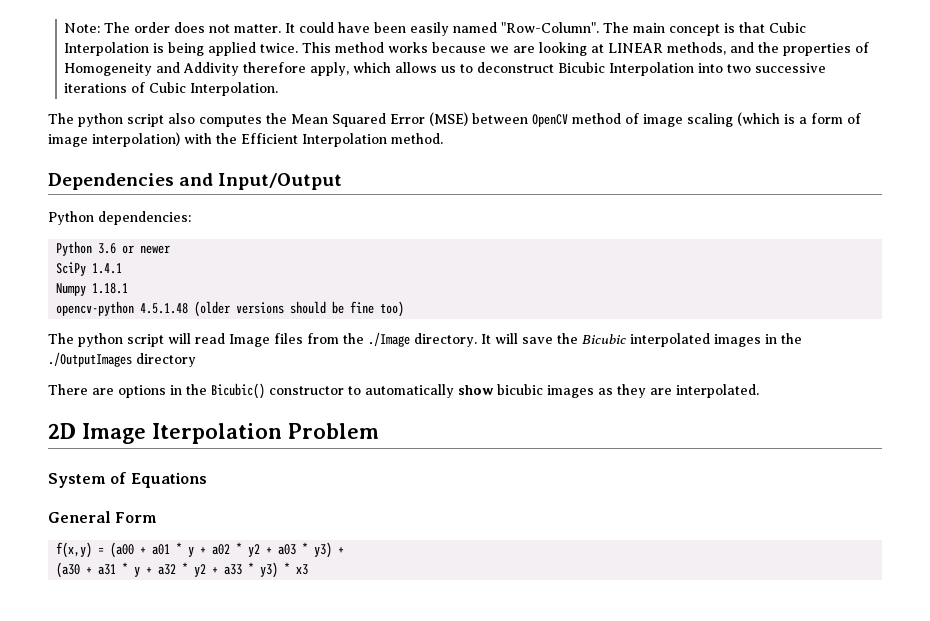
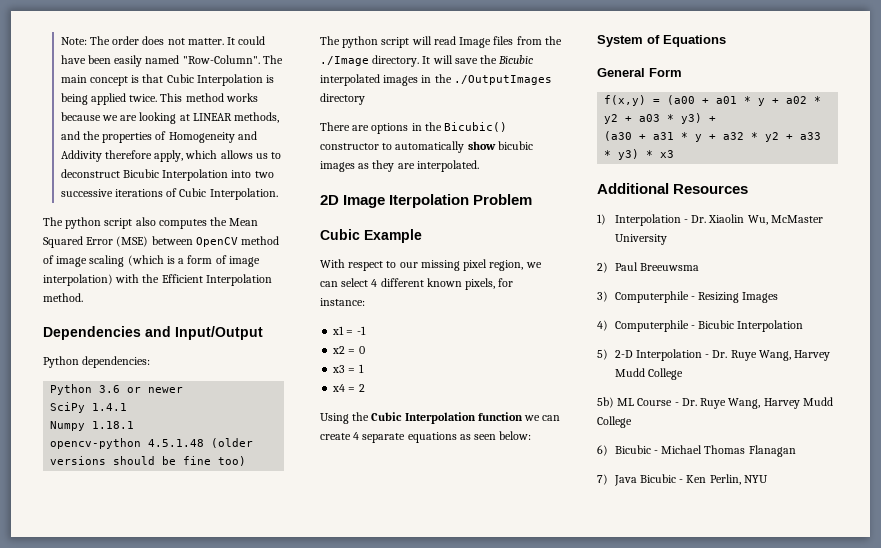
+ Cubic Example
+ With respect to our missing pixel region, we can select 4 different known pixels, for instance:
+ x1 = -1
+ x2 = 0
+ x3 = 1
+ x4 = 2
+ Using the Cubic Interpolation function we can create 4 separate equations as seen below:
+ Additional Resources
+ 1) Interpolation - Dr. Xiaolin Wu, McMaster University
+ 2) Paul Breeuwsma
+ 3) Computerphile - Resizing Images
+ 4) Computerphile - Bicubic Interpolation
+ 5) 2-D Interpolation - Dr. Ruye Wang, Harvey Mudd College
+ 5b) ML Course - Dr. Ruye Wang, Harvey Mudd College
+ 6) Bicubic - Michael Thomas Flanagan
+ 7) Java Bicubic - Ken Perlin, NYU

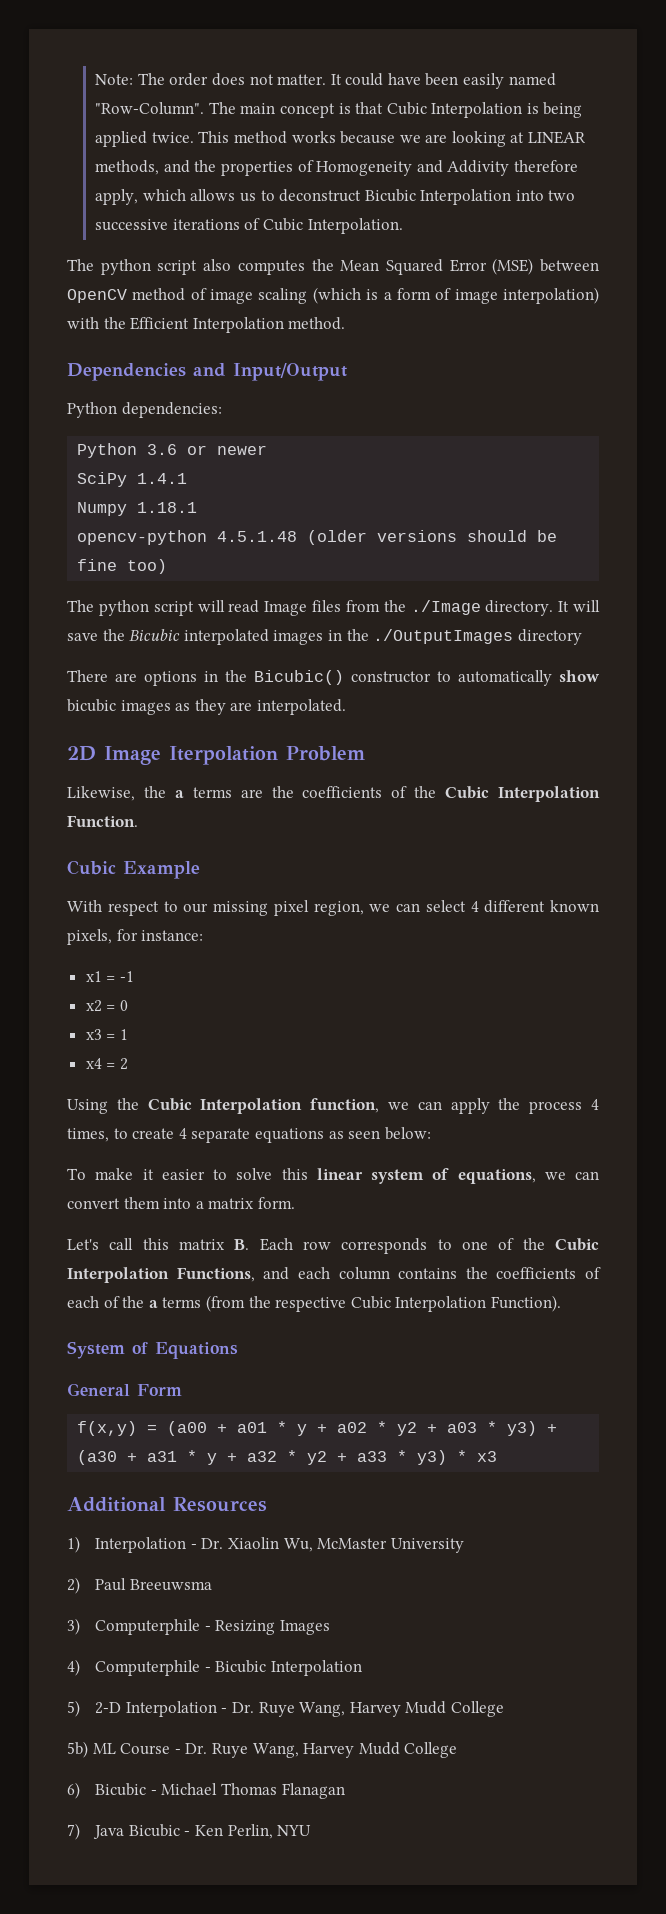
+ Likewise, the a terms are the coefficients of the Cubic Interpolation Function.
- Using the Cubic Interpolation function we can create 4 separate equations as seen below:
+ Using the Cubic Interpolation function, we can apply the process 4 times, to create 4 separate equations as seen below:
+ To make it easier to solve this linear system of equations, we can convert them into a matrix form.
+ Let's call this matrix B. Each row corresponds to one of the Cubic Interpolation Functions, and each column contains the coefficients of each of the a terms (from the respective Cubic Interpolation Function).

